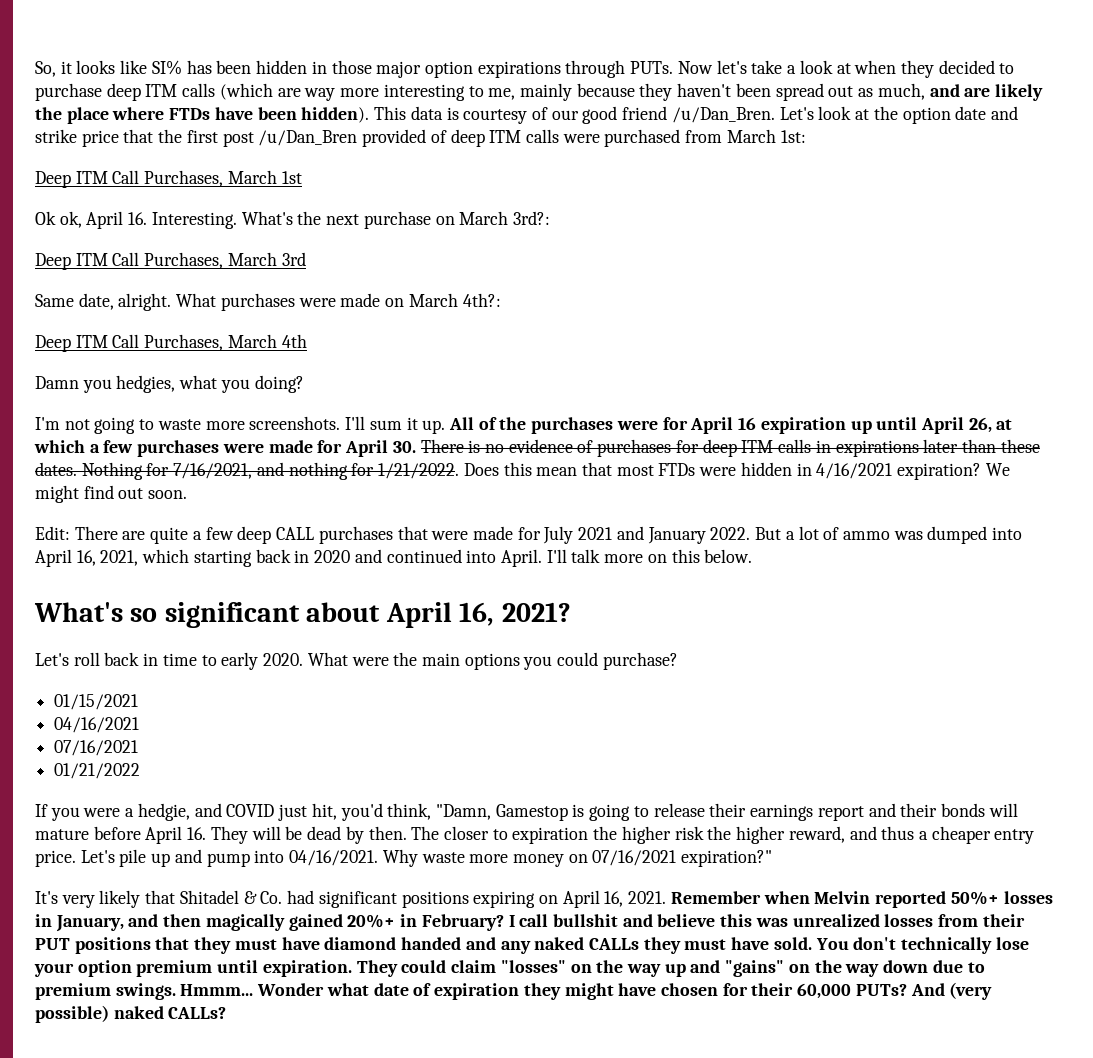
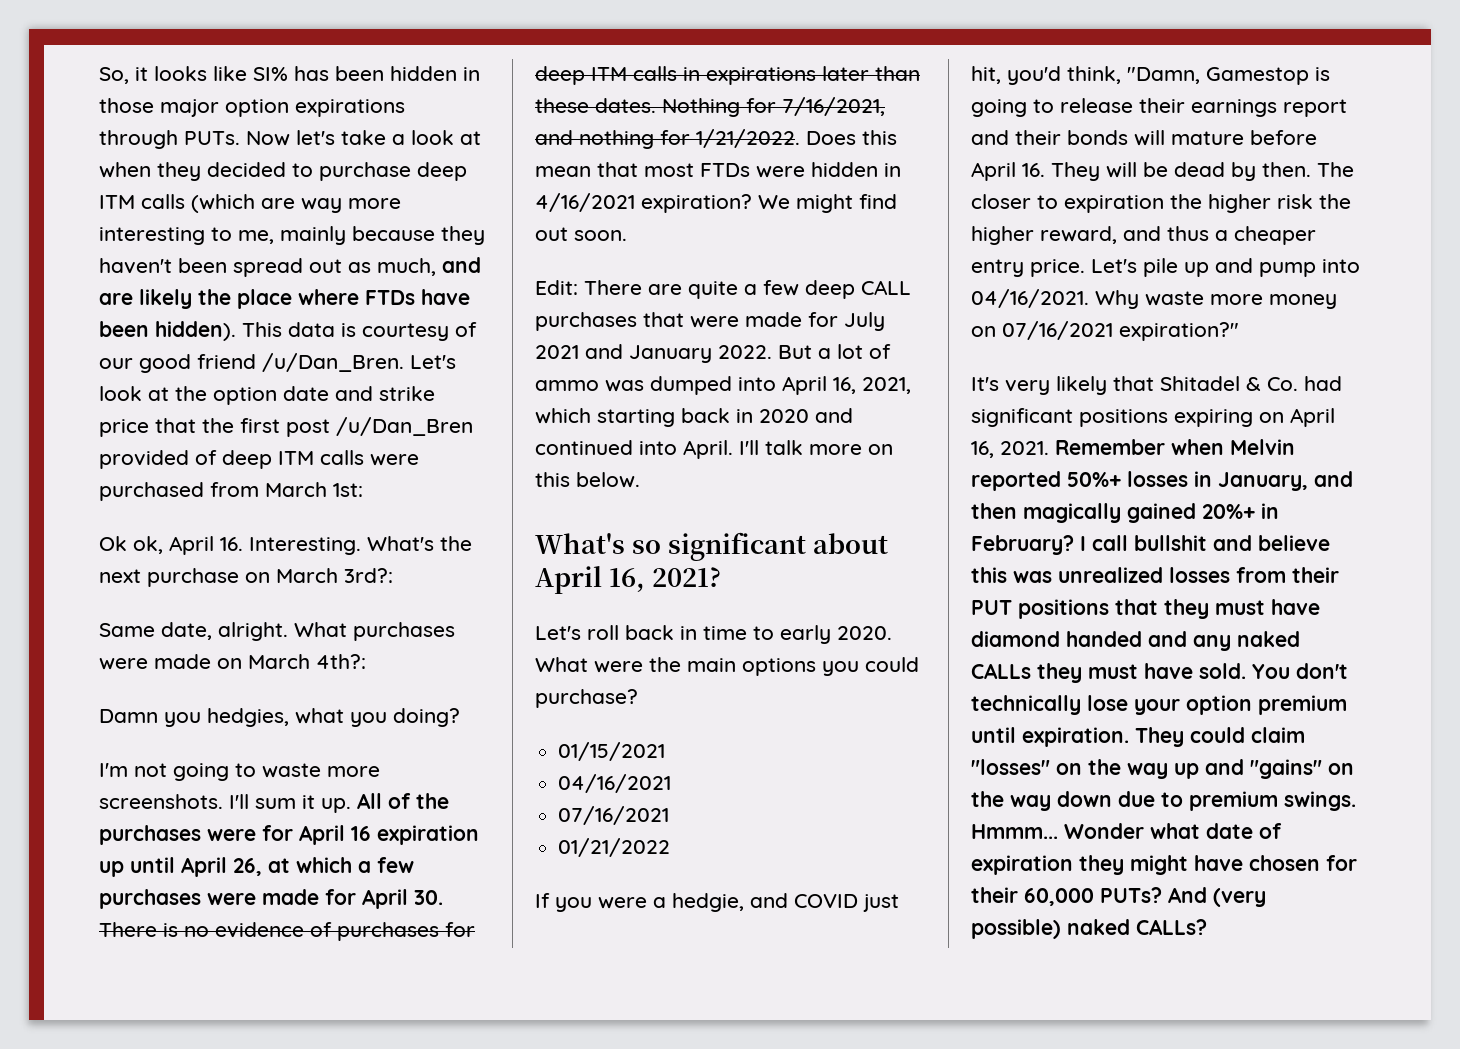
- Deep ITM Call Purchases, March 1st
- Deep ITM Call Purchases, March 3rd
- Deep ITM Call Purchases, March 4th

